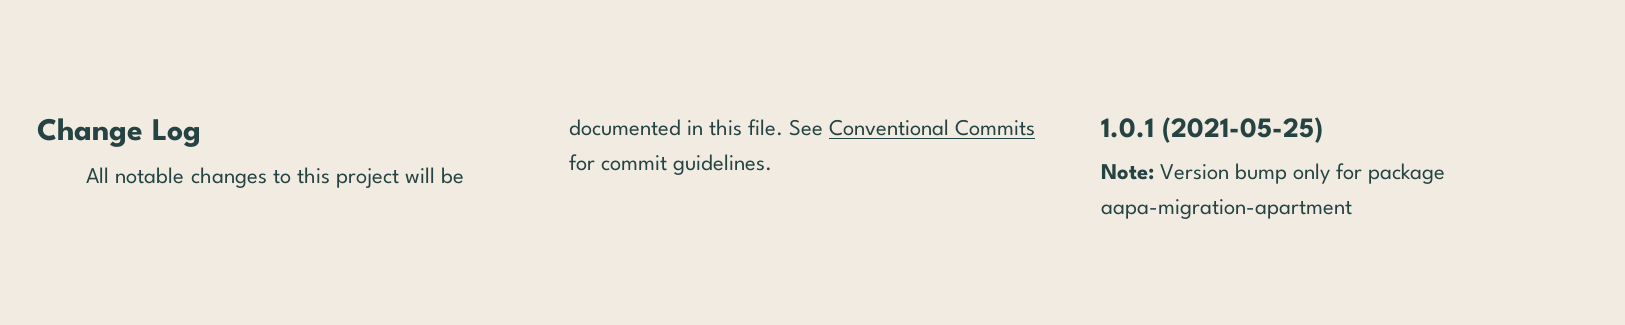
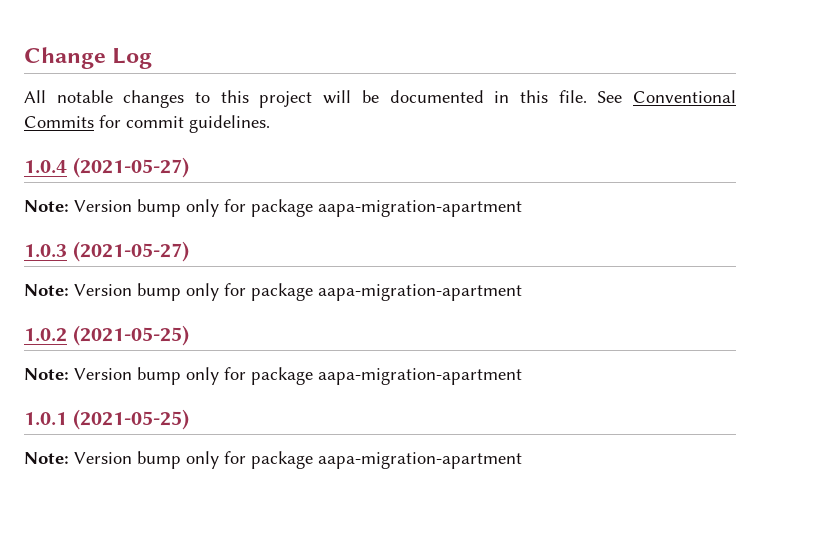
+ 1.0.4 (2021-05-27)
+ Note: Version bump only for package aapa-migration-apartment
+ 1.0.3 (2021-05-27)
+ Note: Version bump only for package aapa-migration-apartment
+ 1.0.2 (2021-05-25)
+ Note: Version bump only for package aapa-migration-apartment

